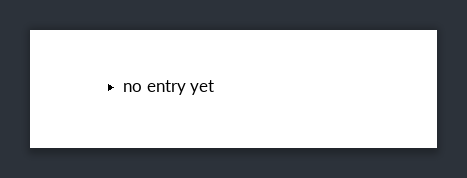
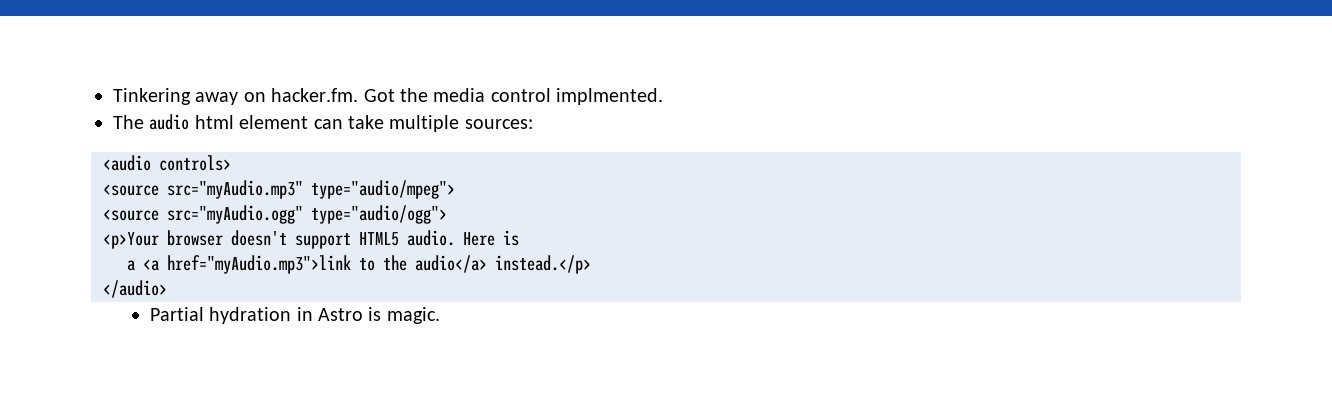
- no entry yet
+ Tinkering away on hacker.fm. Got the media control implmented.
+ The audio html element can take multiple sources:
+ <audio controls>
+ <source src="myAudio.mp3" type="audio/mpeg">
+ <source src="myAudio.ogg" type="audio/ogg">
+ <p>Your browser doesn't support HTML5 audio. Here is
+ a <a href="myAudio.mp3">link to the audio</a> instead.</p>
+ </audio>
+ Partial hydration in Astro is magic.

